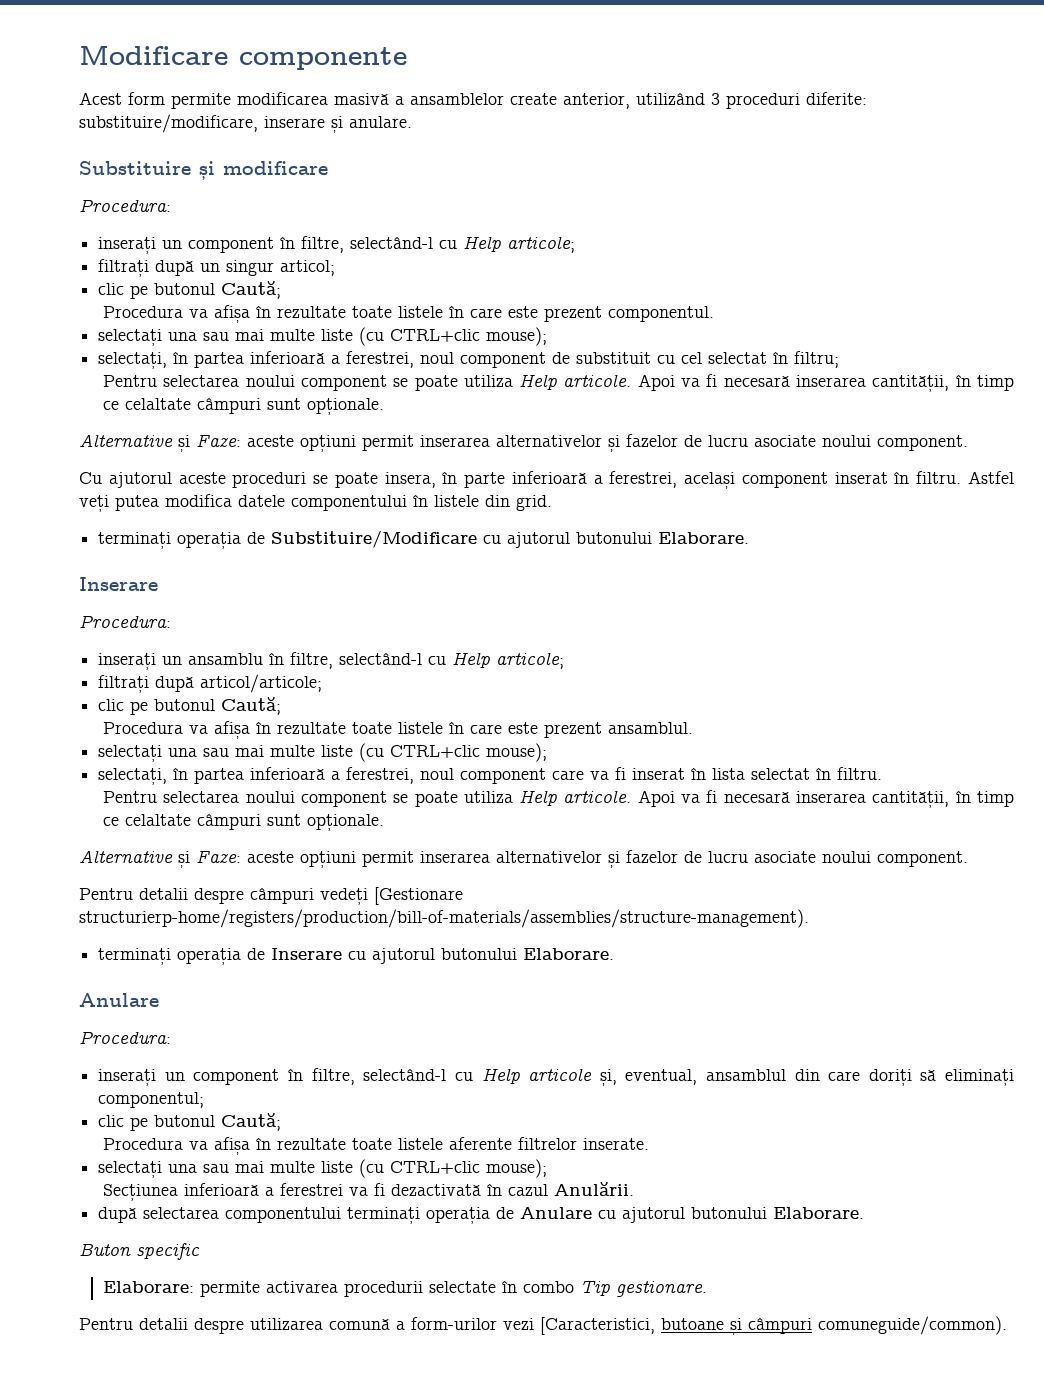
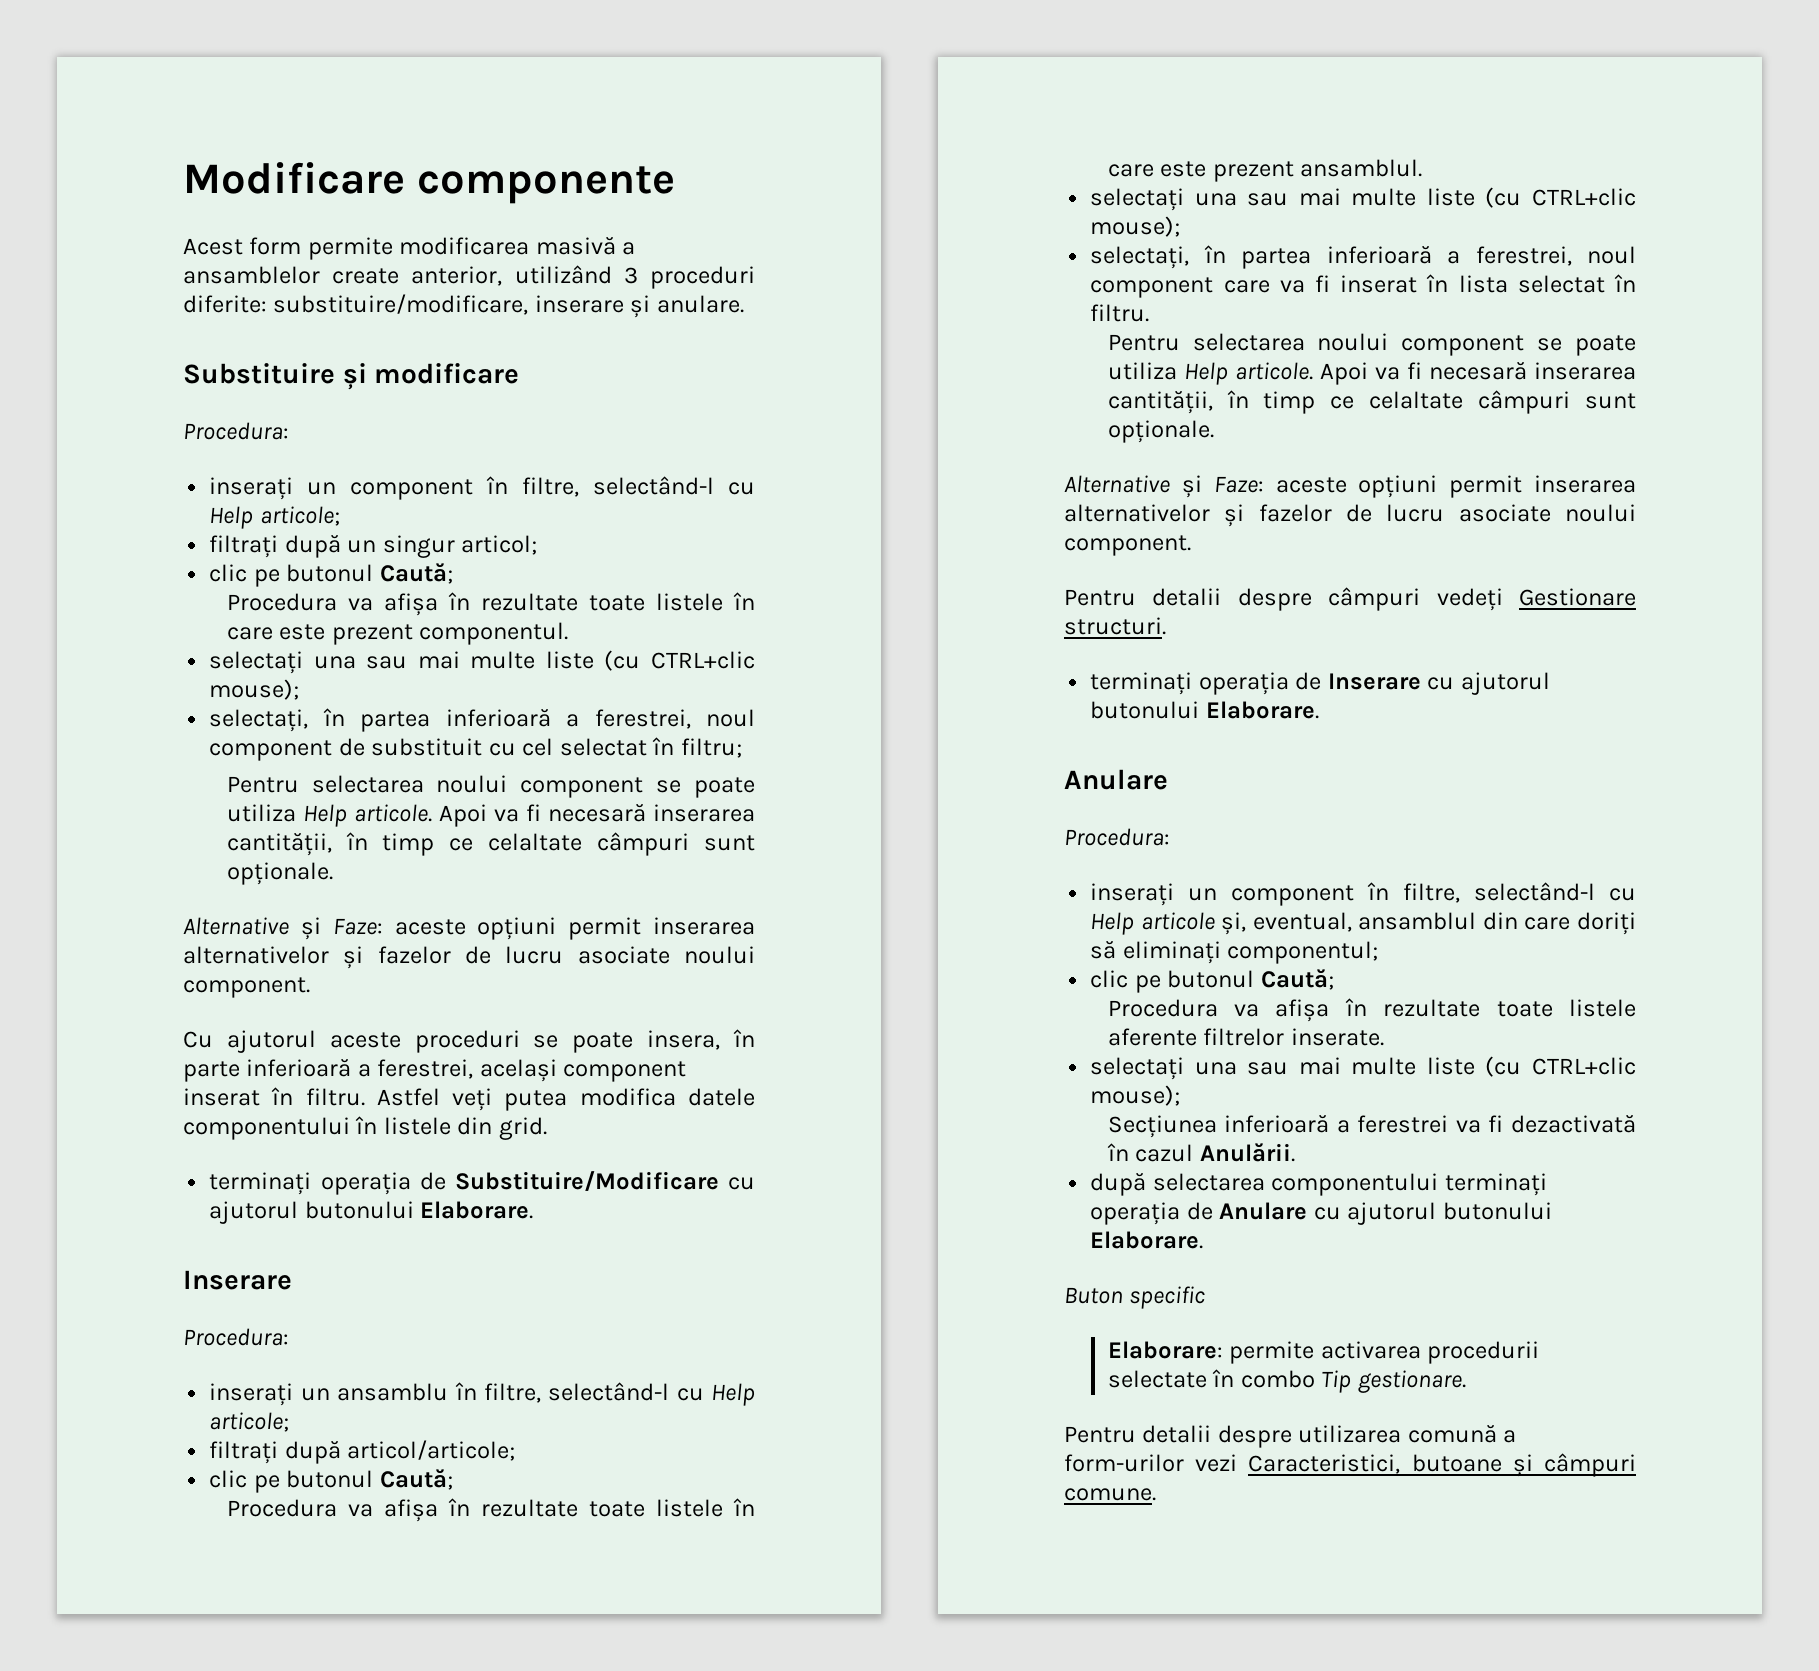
- Pentru detalii despre câmpuri vedeți [Gestionare structurierp-home/registers/production/bill-of-materials/assemblies/structure-management).
+ Pentru detalii despre câmpuri vedeți Gestionare structuri.
- Pentru detalii despre utilizarea comună a form-urilor vezi [Caracteristici, butoane și câmpuri comuneguide/common).
+ Pentru detalii despre utilizarea comună a form-urilor vezi Caracteristici, butoane și câmpuri comune.

